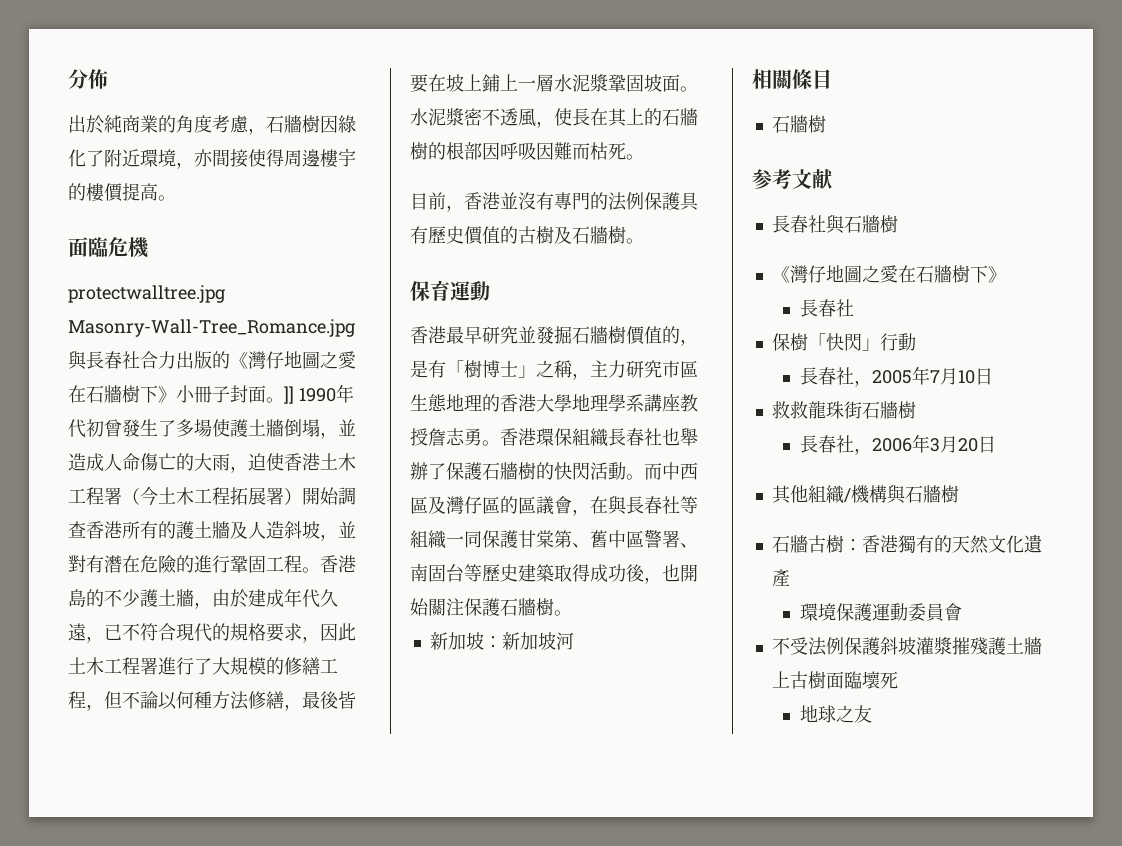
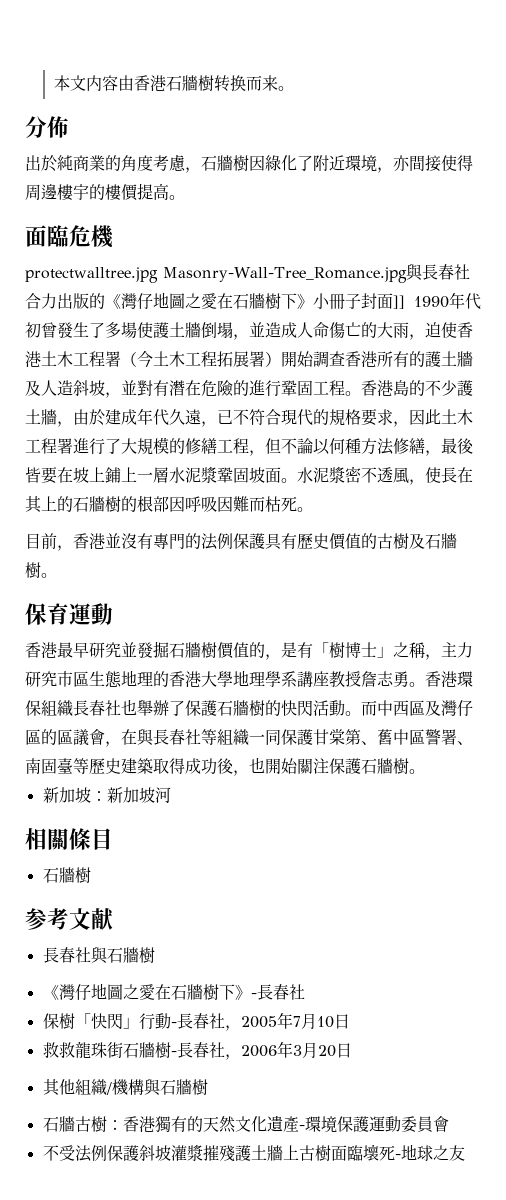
+ 本文内容由香港石牆樹转换而来。
- protectwalltree.jpg Masonry-Wall-Tree_Romance.jpg與長春社合力出版的《灣仔地圖之愛在石牆樹下》小冊子封面。]] 1990年代初曾發生了多場使護土牆倒塌，並造成人命傷亡的大雨，迫使香港土木工程署（今土木工程拓展署）開始調查香港所有的護土牆及人造斜坡，並對有潛在危險的進行鞏固工程。
+ protectwalltree.jpg Masonry-Wall-Tree_Romance.jpg與長春社合力出版的《灣仔地圖之愛在石牆樹下》小冊子封面]] 1990年代初曾發生了多場使護土牆倒塌，並造成人命傷亡的大雨，迫使香港土木工程署（今土木工程拓展署）開始調查香港所有的護土牆及人造斜坡，並對有潛在危險的進行鞏固工程。
- 而中西區及灣仔區的區議會，在與長春社等組織一同保護甘棠第、舊中區警署、南固台等歷史建築取得成功後，也開始關注保護石牆樹。
+ 而中西區及灣仔區的區議會，在與長春社等組織一同保護甘棠第、舊中區警署、南固臺等歷史建築取得成功後，也開始關注保護石牆樹。
  長春社與石牆樹
- 《灣仔地圖之愛在石牆樹下》
- 長春社
+ 《灣仔地圖之愛在石牆樹下》-長春社
- 保樹「快閃」行動
- 長春社，2005年7月10日
+ 保樹「快閃」行動-長春社，2005年7月10日
- 救救龍珠街石牆樹
- 長春社，2006年3月20日
+ 救救龍珠街石牆樹-長春社，2006年3月20日
- 石牆古樹：香港獨有的天然文化遺產
- 環境保護運動委員會
+ 石牆古樹：香港獨有的天然文化遺產-環境保護運動委員會
- 不受法例保護斜坡灌漿摧殘護土牆上古樹面臨壞死
- 地球之友
+ 不受法例保護斜坡灌漿摧殘護土牆上古樹面臨壞死-地球之友

